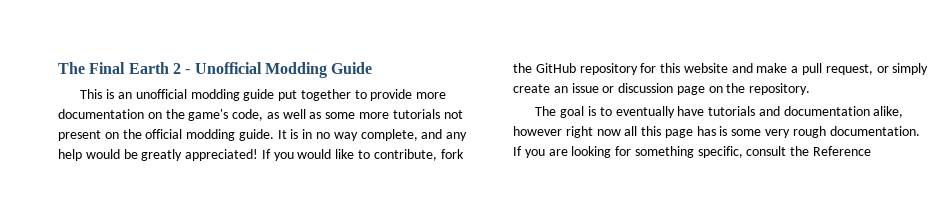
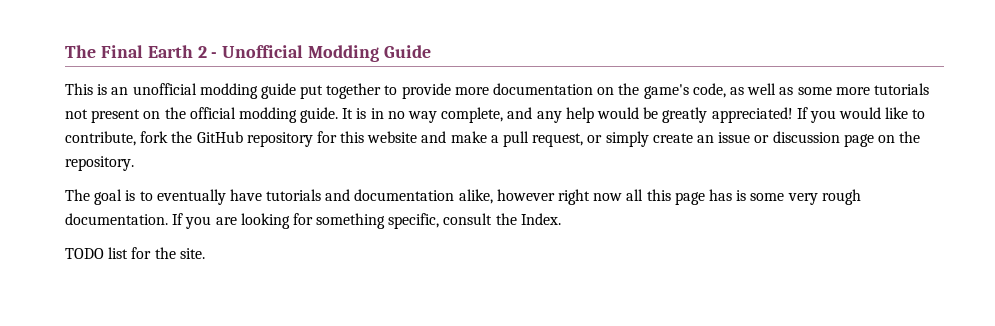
- If you are looking for something specific, consult the Reference
+ If you are looking for something specific, consult the Index.
+ TODO list for the site.

